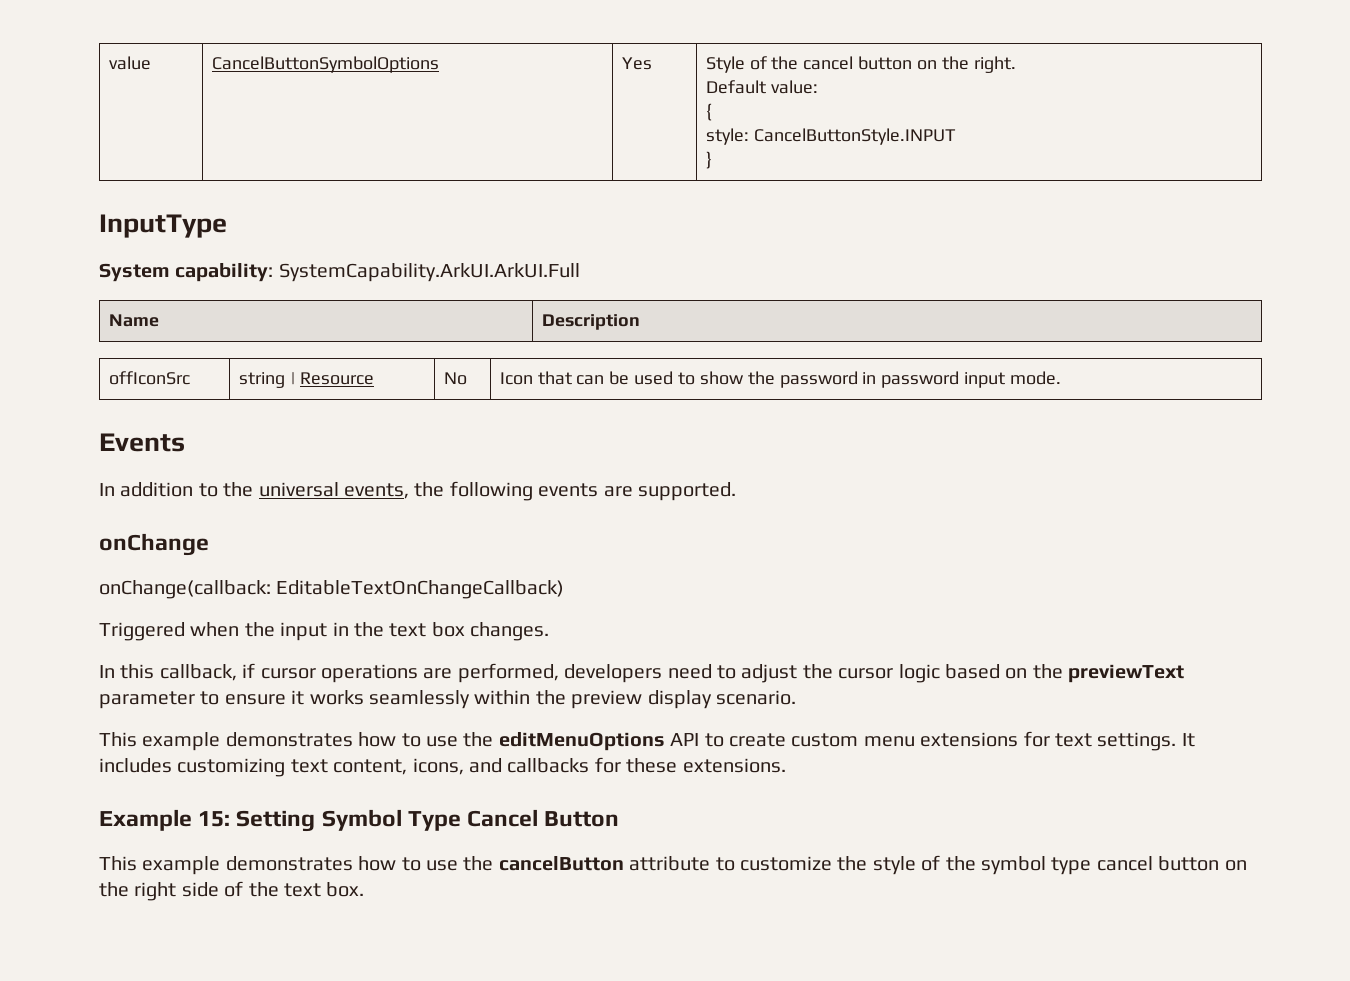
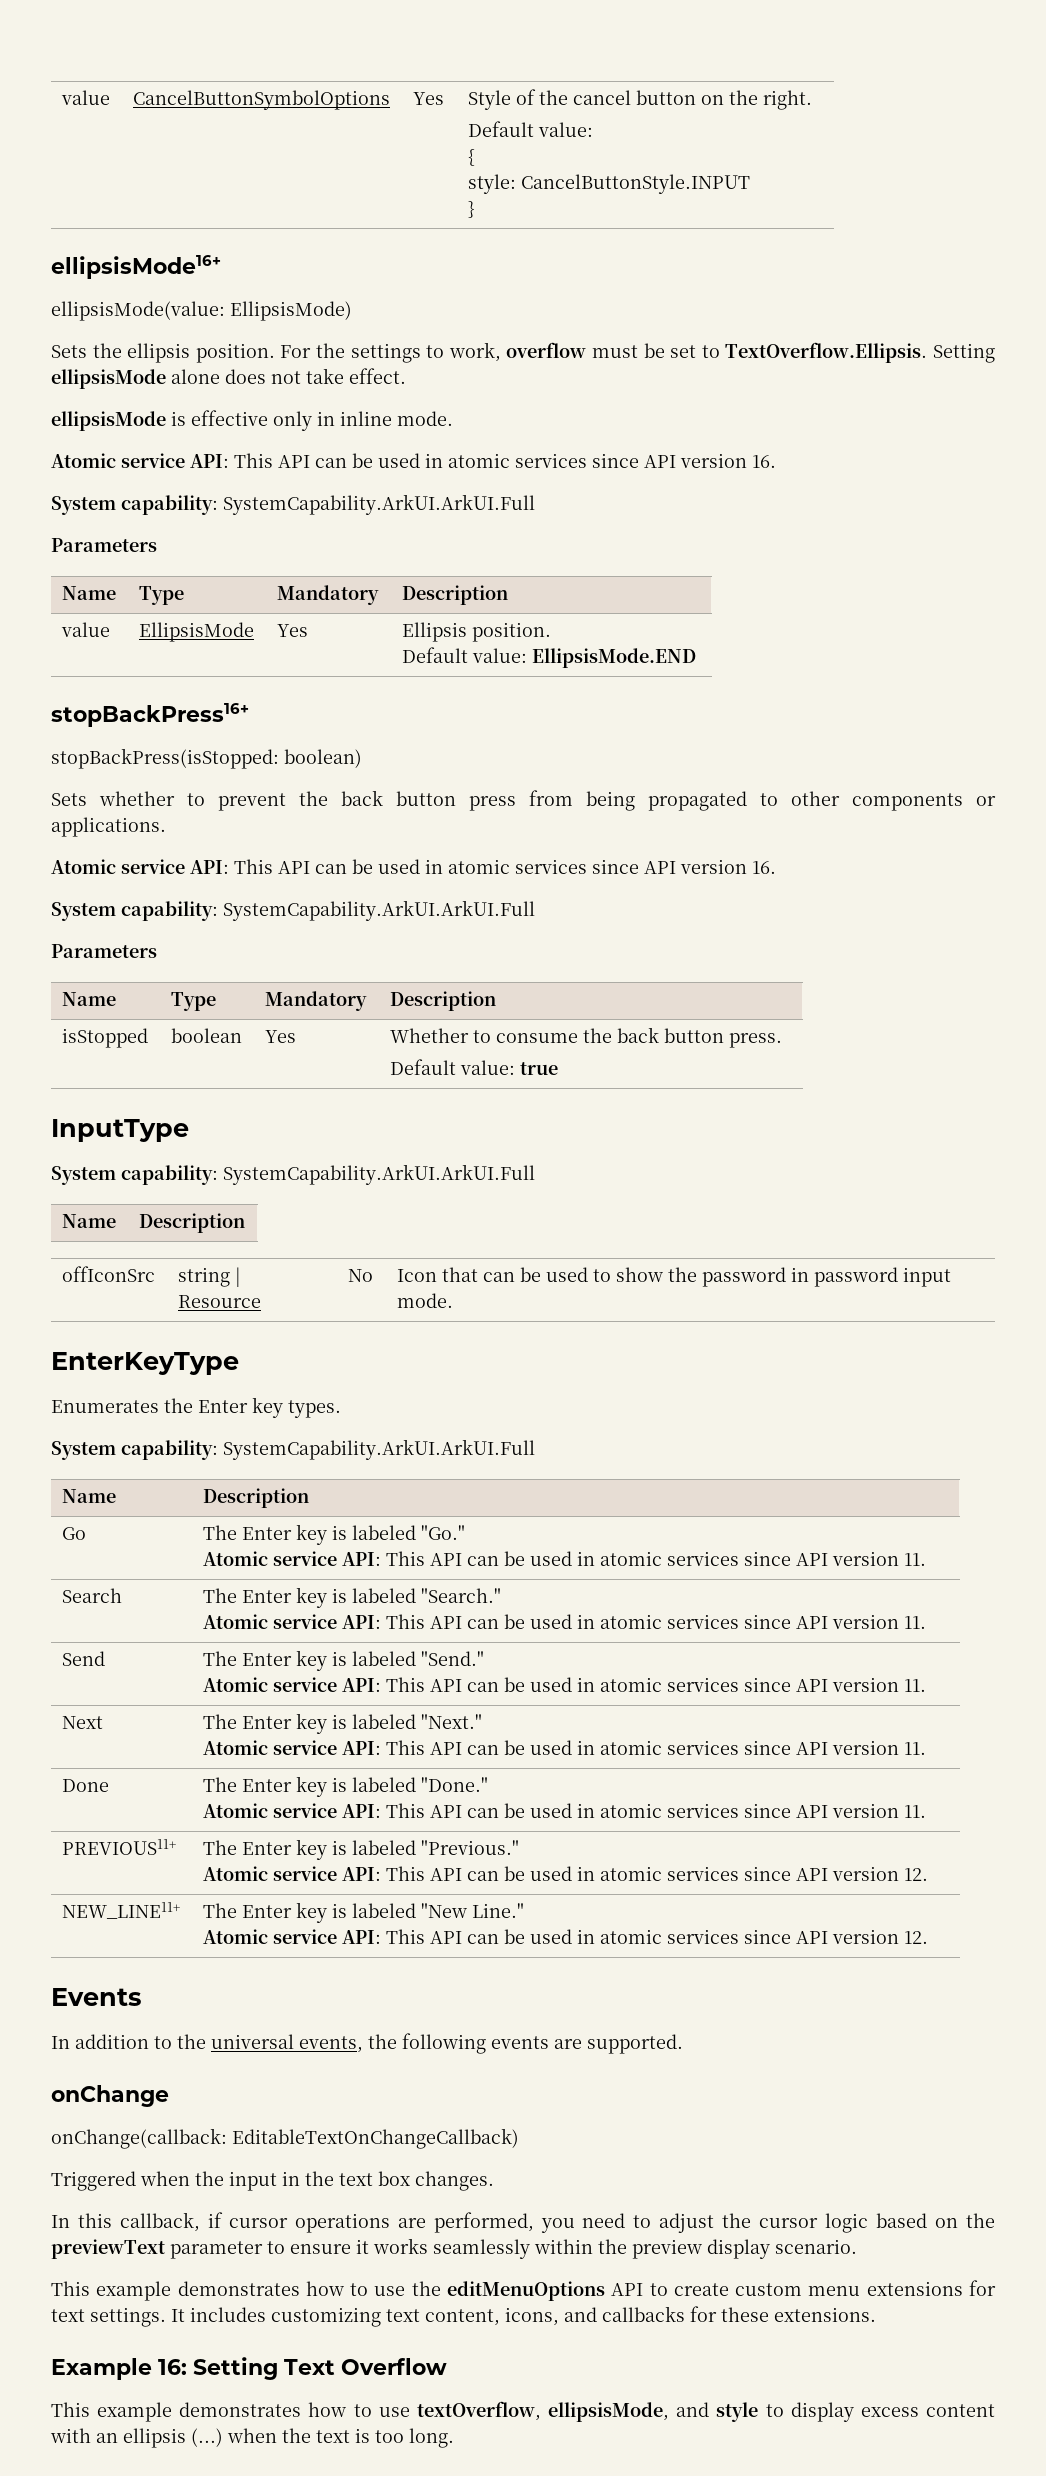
+ ellipsisMode16+
+ ellipsisMode(value: EllipsisMode)
+ Sets the ellipsis position. For the settings to work, overflow must be set to TextOverflow.Ellipsis. Setting ellipsisMode alone does not take effect.
+ ellipsisMode is effective only in inline mode.
+ Atomic service API: This API can be used in atomic services since API version 16.
+ System capability: SystemCapability.ArkUI.ArkUI.Full
+ Parameters
+ Name | Type | Mandatory | Description
+ value | EllipsisMode | Yes | Ellipsis position.
+ Default value: EllipsisMode.END
+ stopBackPress16+
+ stopBackPress(isStopped: boolean)
+ Sets whether to prevent the back button press from being propagated to other components or applications.
+ Atomic service API: This API can be used in atomic services since API version 16.
+ System capability: SystemCapability.ArkUI.ArkUI.Full
+ Parameters
+ Name | Type | Mandatory | Description
+ isStopped | boolean | Yes | Whether to consume the back button press.
+ Default value: true
+ EnterKeyType
+ Enumerates the Enter key types.
+ System capability: SystemCapability.ArkUI.ArkUI.Full
+ Name | Description
+ Go | The Enter key is labeled "Go."
+ Atomic service API: This API can be used in atomic services since API version 11.
+ Search | The Enter key is labeled "Search."
+ Atomic service API: This API can be used in atomic services since API version 11.
+ Send | The Enter key is labeled "Send."
+ Atomic service API: This API can be used in atomic services since API version 11.
+ Next | The Enter key is labeled "Next."
+ Atomic service API: This API can be used in atomic services since API version 11.
+ Done | The Enter key is labeled "Done."
+ Atomic service API: This API can be used in atomic services since API version 11.
+ PREVIOUS11+ | The Enter key is labeled "Previous."
+ Atomic service API: This API can be used in atomic services since API version 12.
+ NEW_LINE11+ | The Enter key is labeled "New Line."
+ Atomic service API: This API can be used in atomic services since API version 12.
- In this callback, if cursor operations are performed, developers need to adjust the cursor logic based on the previewText parameter to ensure it works seamlessly within the preview display scenario.
+ In this callback, if cursor operations are performed, you need to adjust the cursor logic based on the previewText parameter to ensure it works seamlessly within the preview display scenario.
- Example 15: Setting Symbol Type Cancel Button
- This example demonstrates how to use the cancelButton attribute to customize the style of the symbol type cancel button on the right side of the text box.
+ Example 16: Setting Text Overflow
+ This example demonstrates how to use textOverflow, ellipsisMode, and style to display excess content with an ellipsis (...) when the text is too long.

